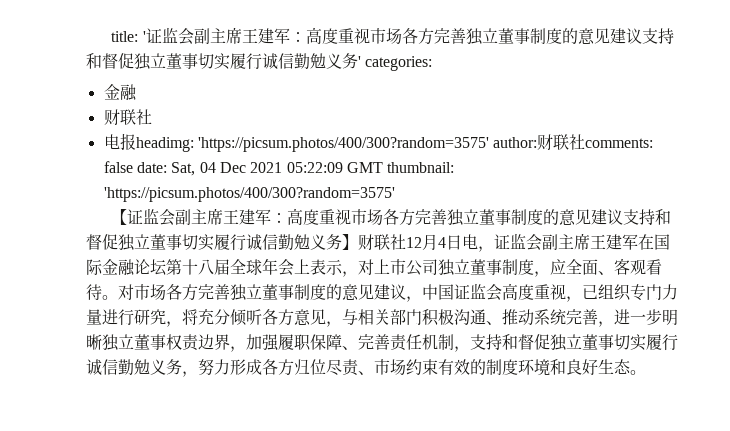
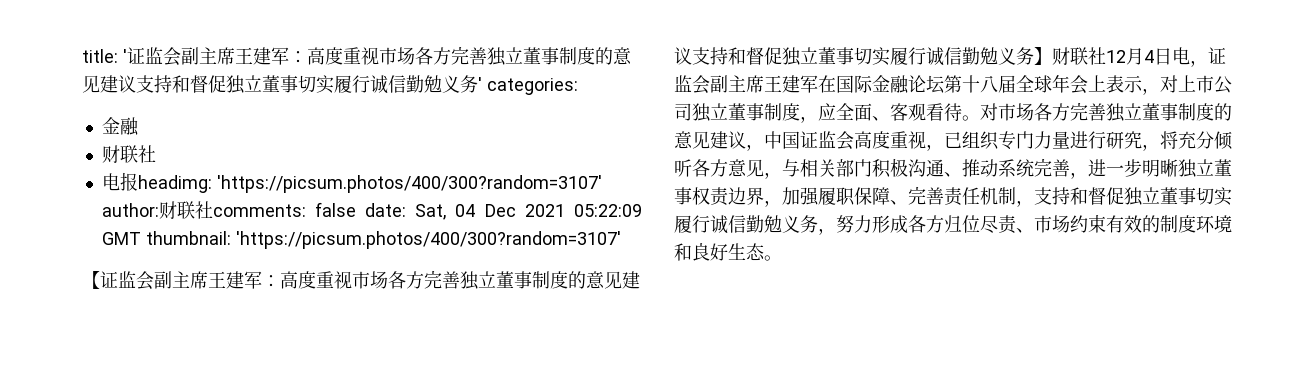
- 电报headimg: 'https://picsum.photos/400/300?random=3575' author:财联社comments: false date: Sat, 04 Dec 2021 05:22:09 GMT thumbnail: 'https://picsum.photos/400/300?random=3575'
+ 电报headimg: 'https://picsum.photos/400/300?random=3107' author:财联社comments: false date: Sat, 04 Dec 2021 05:22:09 GMT thumbnail: 'https://picsum.photos/400/300?random=3107'

